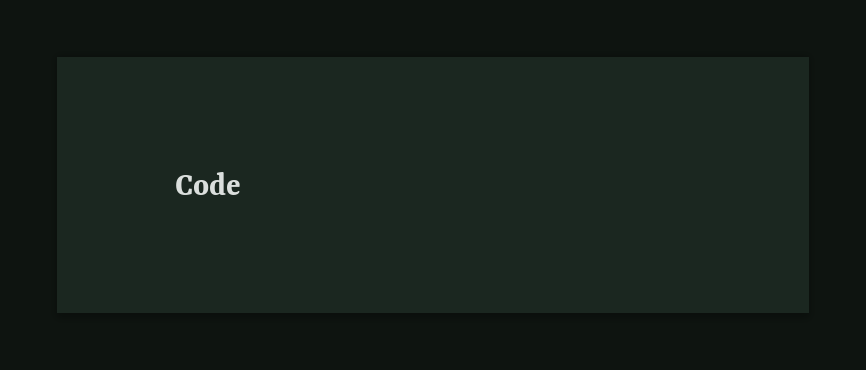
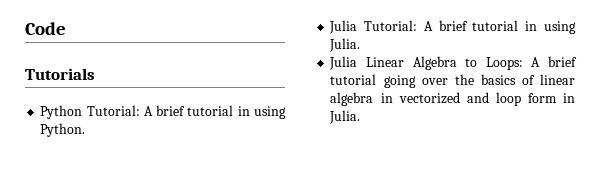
+ Tutorials
+ Python Tutorial: A brief tutorial in using Python.
+ Julia Tutorial: A brief tutorial in using Julia.
+ Julia Linear Algebra to Loops: A brief tutorial going over the basics of linear algebra in vectorized and loop form in Julia.

